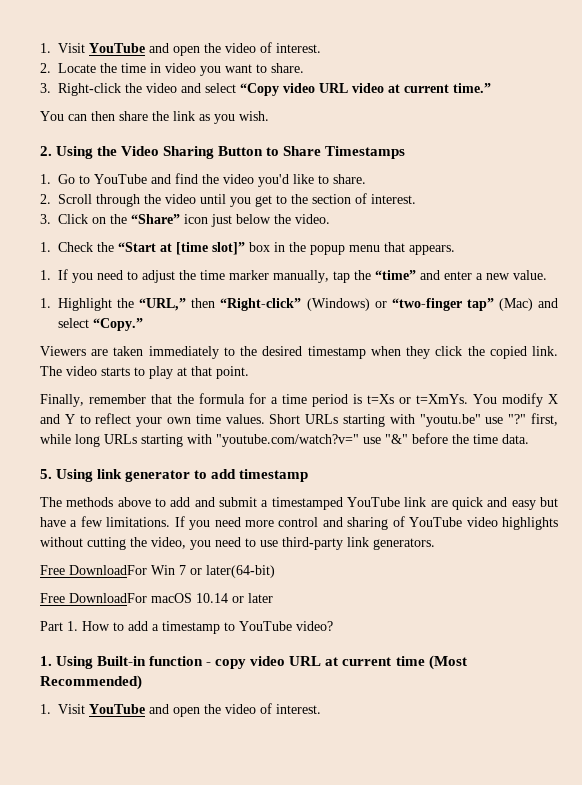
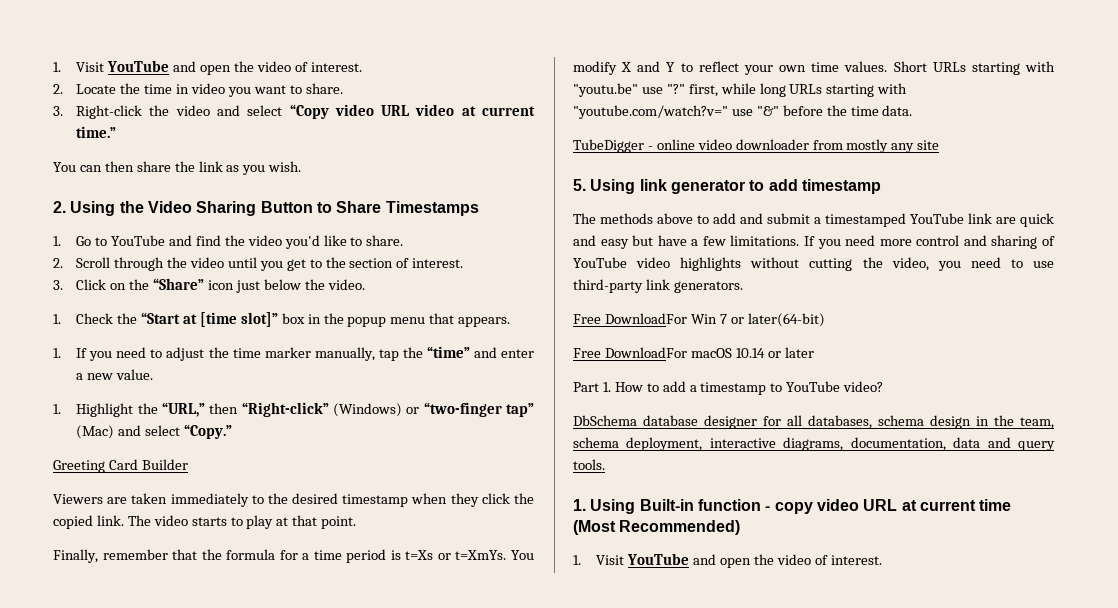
+ Greeting Card Builder
+ TubeDigger - online video downloader from mostly any site
+ DbSchema database designer for all databases, schema design in the team, schema deployment, interactive diagrams, documentation, data and query tools.

